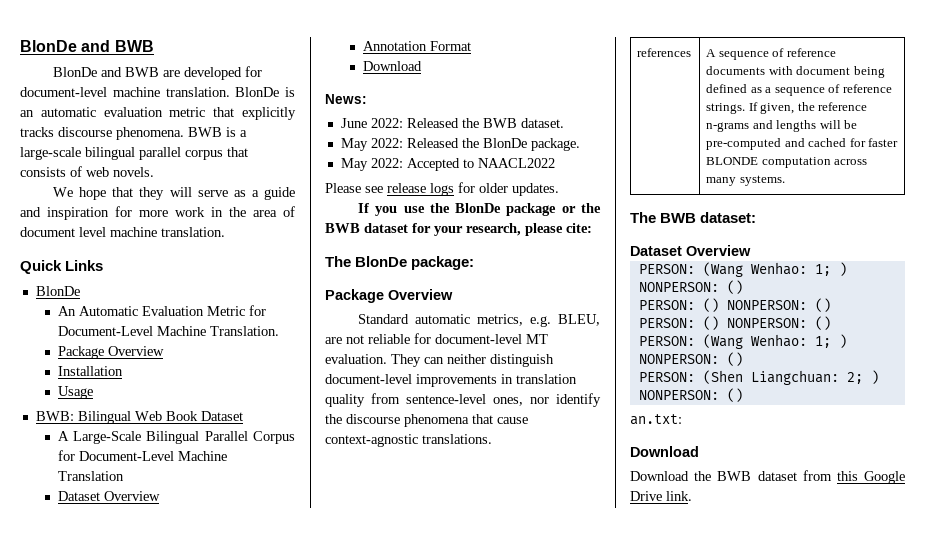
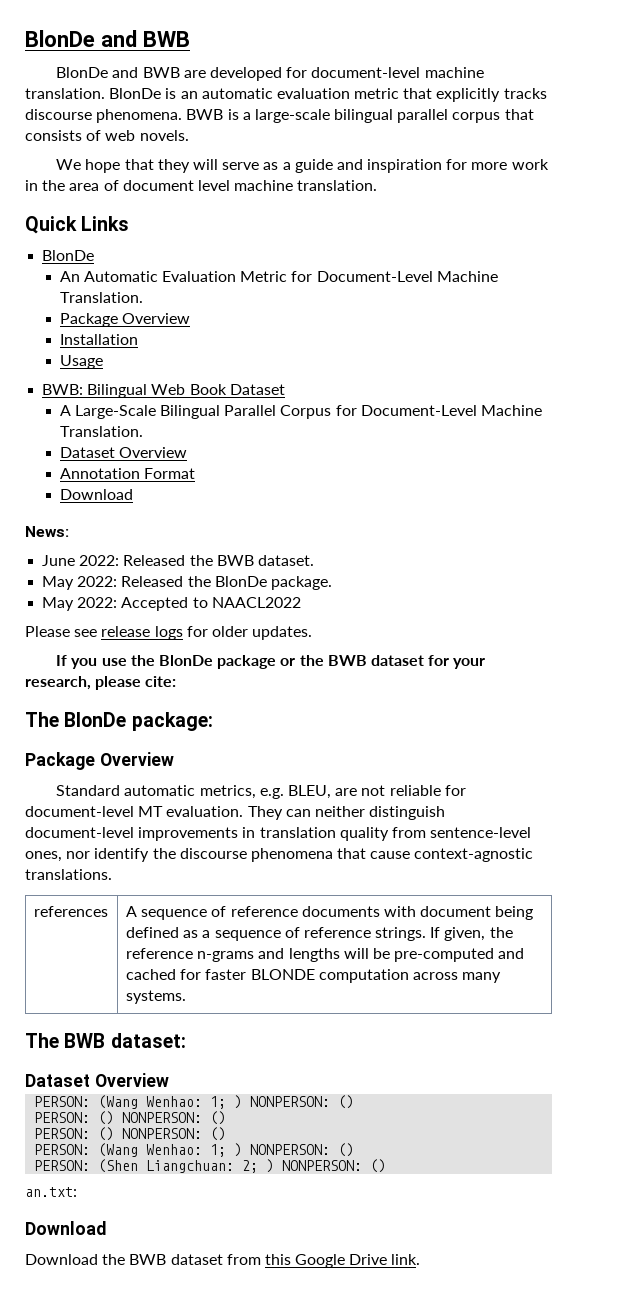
- A Large-Scale Bilingual Parallel Corpus for Document-Level Machine Translation
+ A Large-Scale Bilingual Parallel Corpus for Document-Level Machine Translation.

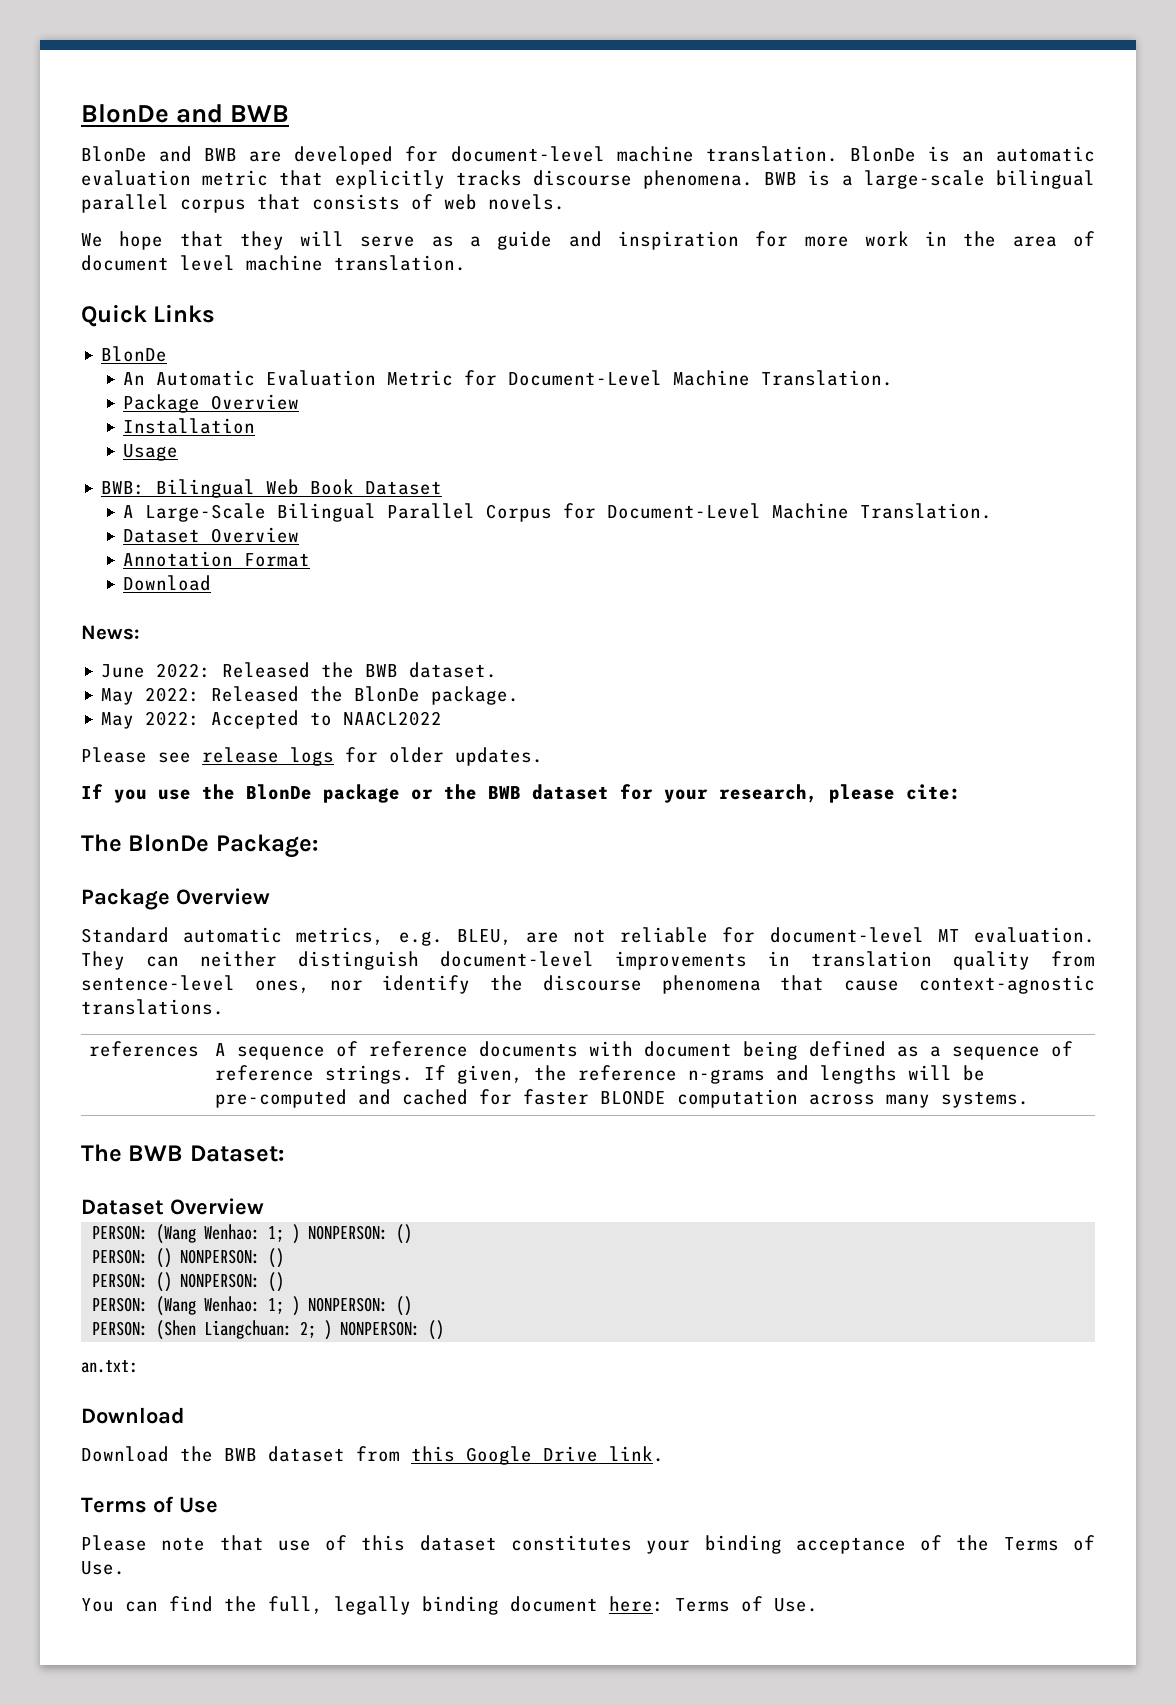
- The BlonDe package:
+ The BlonDe Package:
- The BWB dataset:
+ The BWB Dataset:
+ Terms of Use
+ Please note that use of this dataset constitutes your binding acceptance of the Terms of Use.
+ You can find the full, legally binding document here: Terms of Use.

